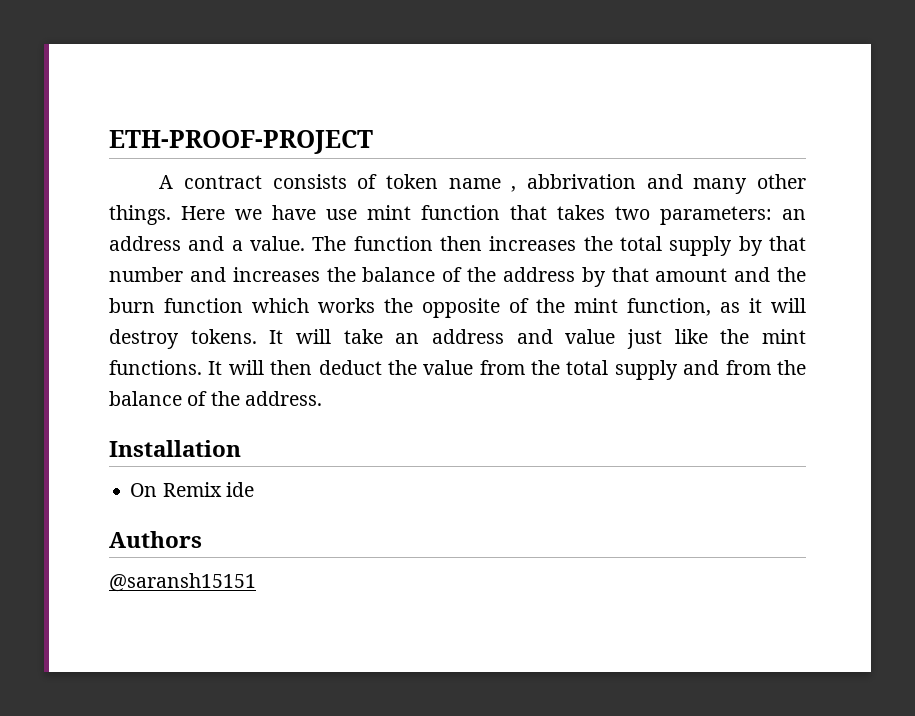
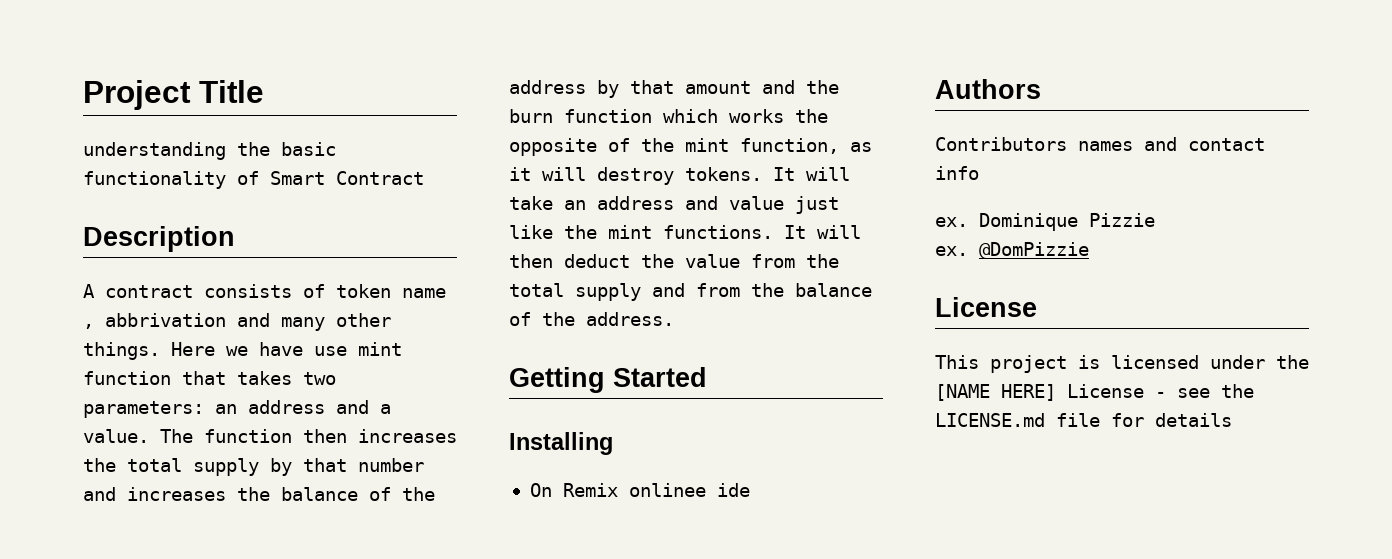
- ETH-PROOF-PROJECT
+ Project Title
+ understanding the basic functionality of Smart Contract
+ Description
- Installation
+ Getting Started
+ Installing
- On Remix ide
+ On Remix onlinee ide
- @saransh15151
+ Contributors names and contact info
+ ex. Dominique Pizzie
+ ex. @DomPizzie
+ License
+ This project is licensed under the [NAME HERE] License - see the LICENSE.md file for details

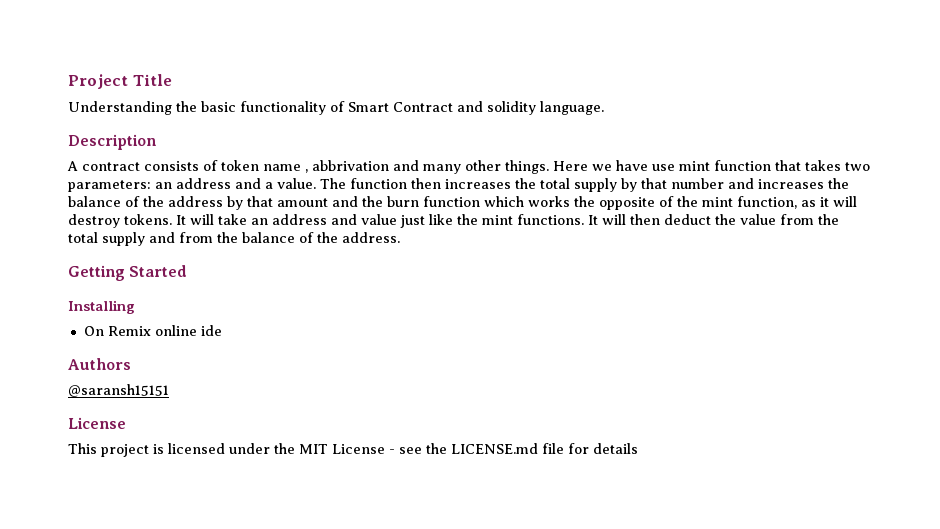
- understanding the basic functionality of Smart Contract
+ Understanding the basic functionality of Smart Contract and solidity language.
- On Remix onlinee ide
+ On Remix online ide
- Contributors names and contact info
- ex. Dominique Pizzie
- ex. @DomPizzie
+ @saransh15151
- This project is licensed under the [NAME HERE] License - see the LICENSE.md file for details
+ This project is licensed under the MIT License - see the LICENSE.md file for details

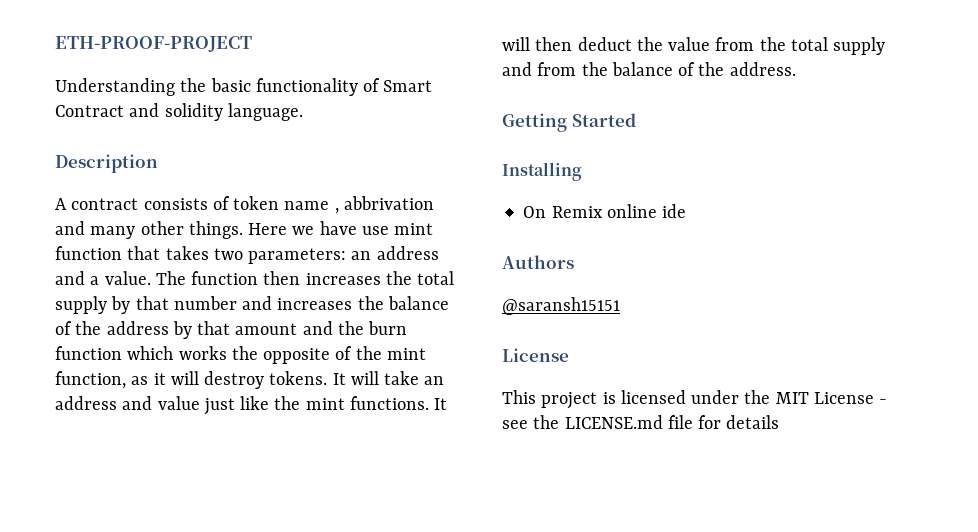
- Project Title
+ ETH-PROOF-PROJECT

